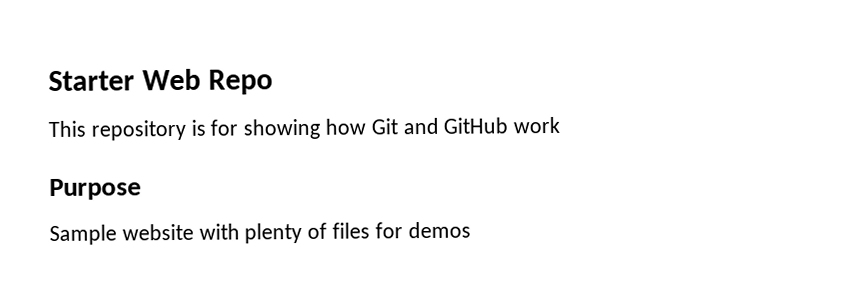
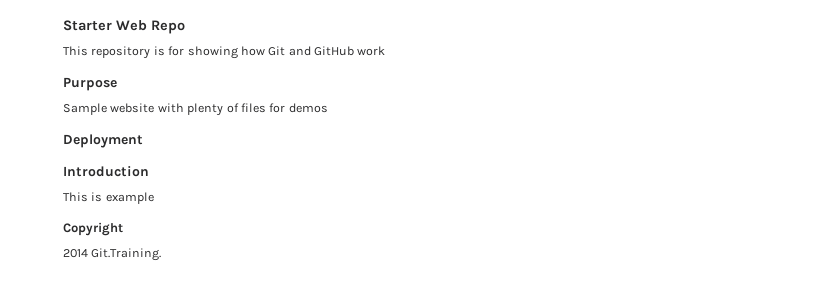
+ Deployment
+ Introduction
+ This is example
+ Copyright
+ 2014 Git.Training.

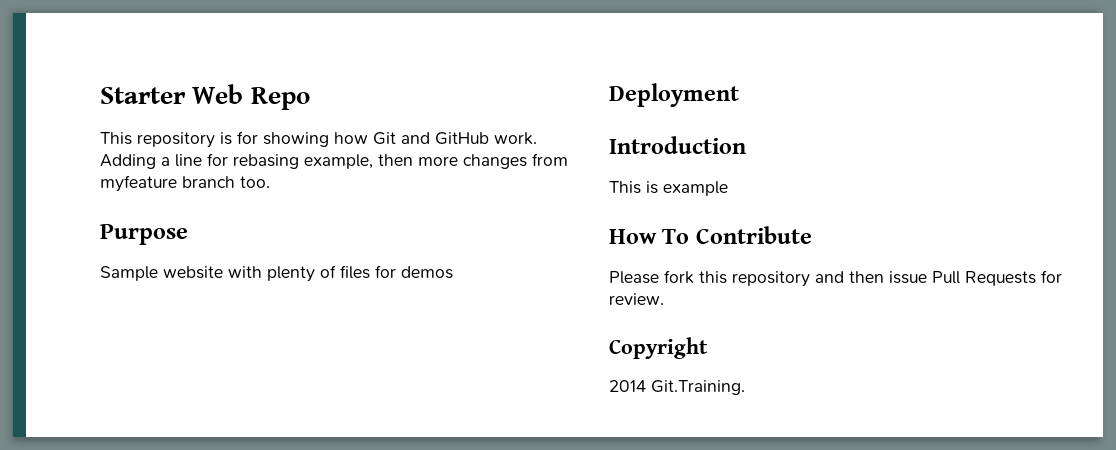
- This repository is for showing how Git and GitHub work
+ This repository is for showing how Git and GitHub work. Adding a line for rebasing example, then more changes from myfeature branch too.
+ How To Contribute
+ Please fork this repository and then issue Pull Requests for review.

